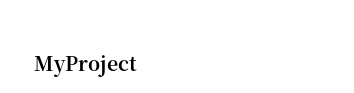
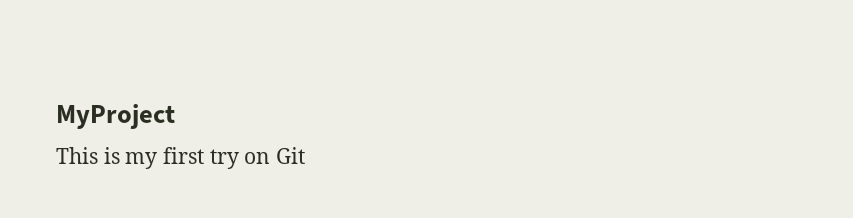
+ This is my first try on Git

